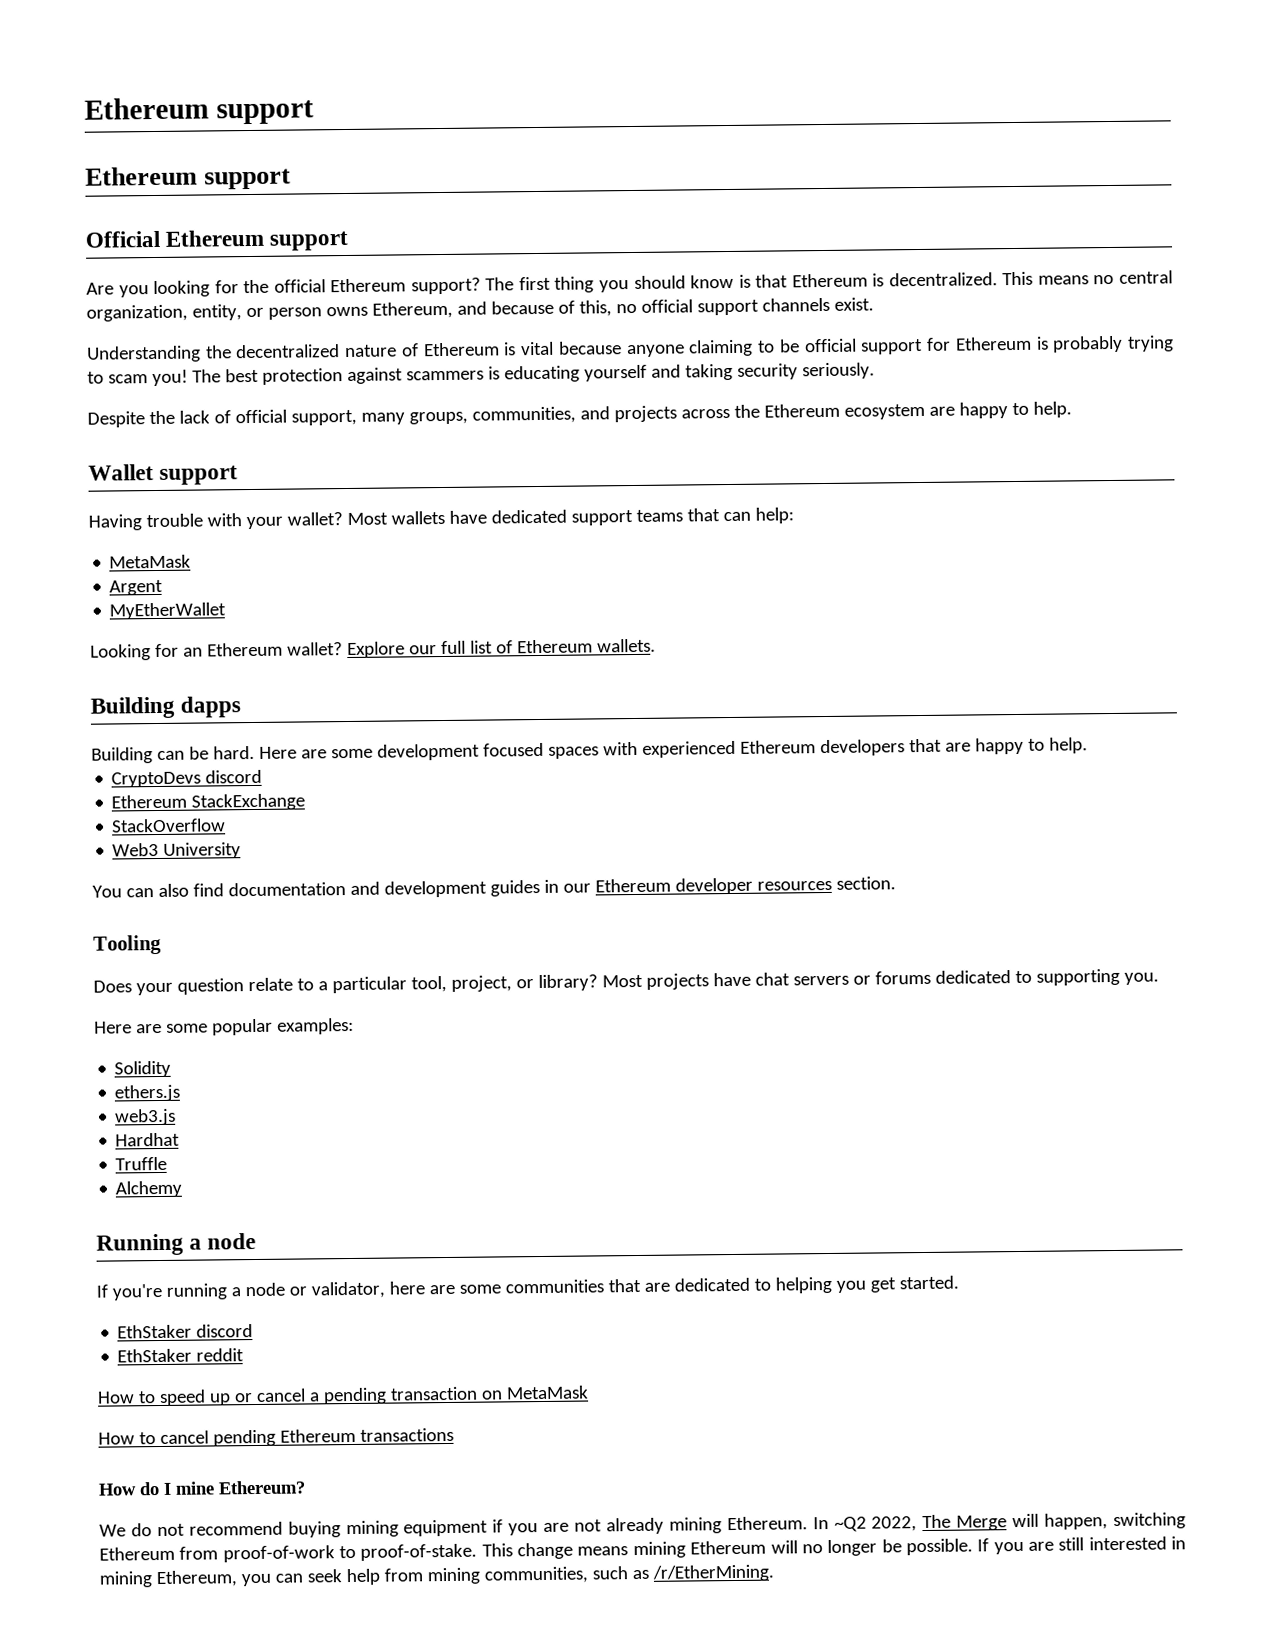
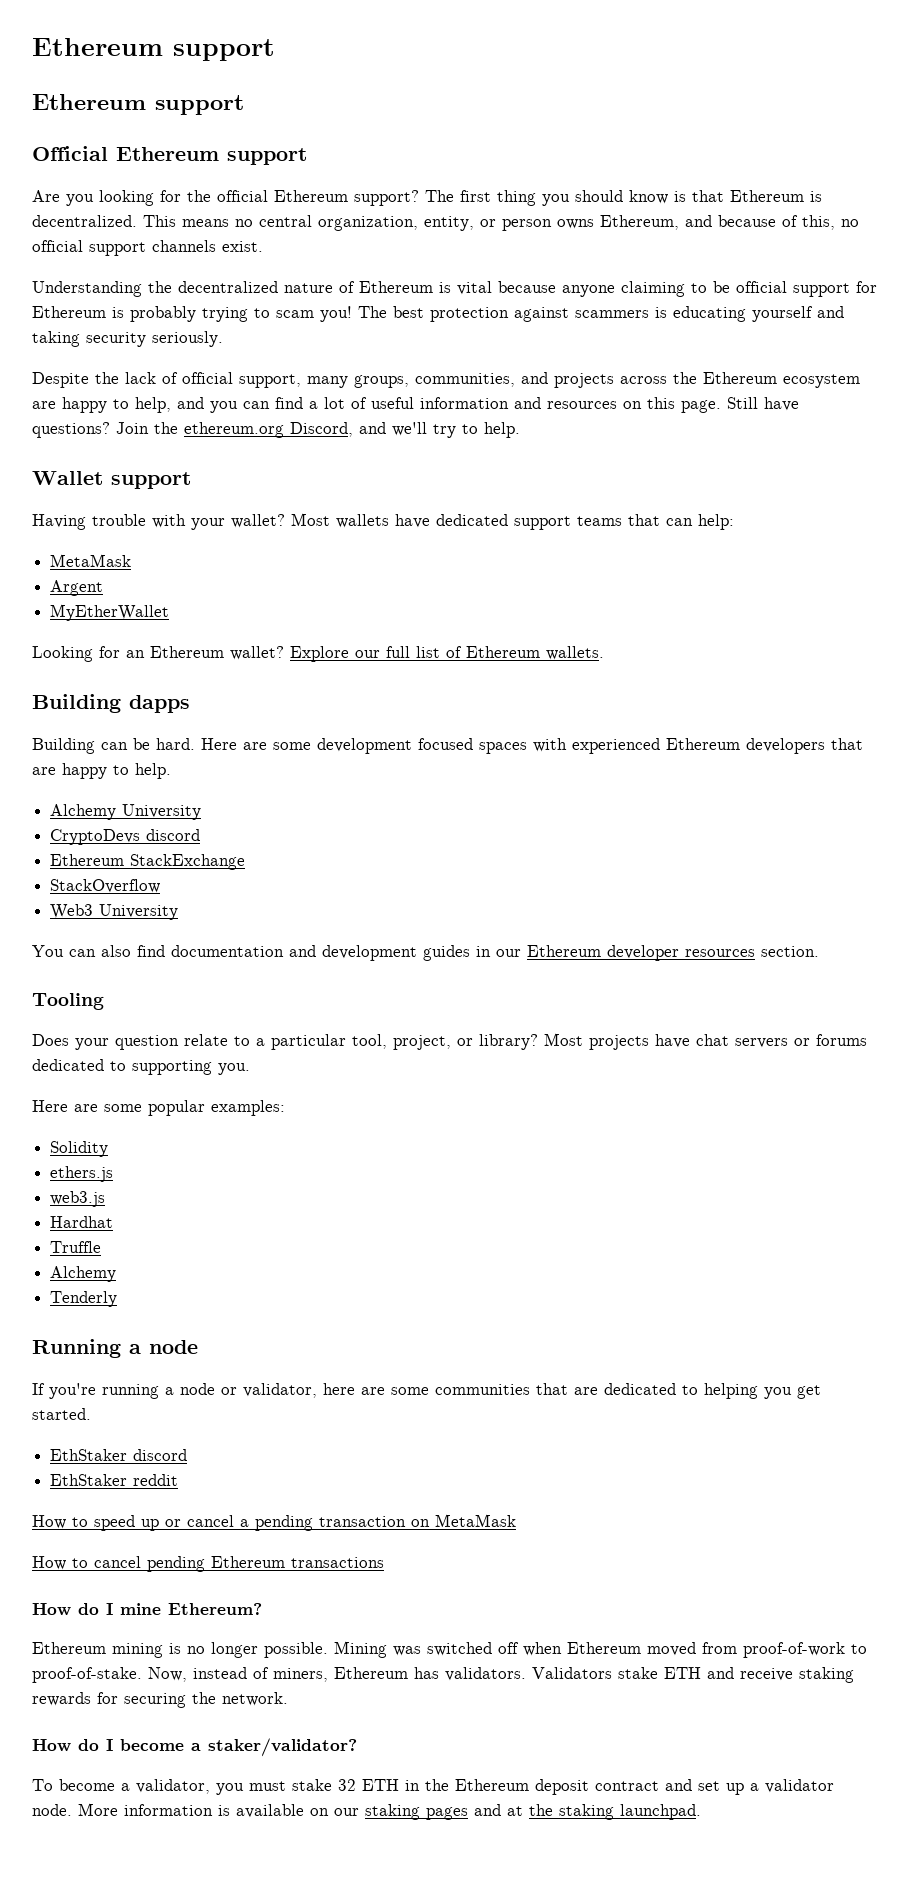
- Despite the lack of official support, many groups, communities, and projects across the Ethereum ecosystem are happy to help.
+ Despite the lack of official support, many groups, communities, and projects across the Ethereum ecosystem are happy to help, and you can find a lot of useful information and resources on this page. Still have questions? Join the ethereum.org Discord, and we'll try to help.
+ Alchemy University
+ Tenderly
- We do not recommend buying mining equipment if you are not already mining Ethereum. In ~Q2 2022, The Merge will happen, switching Ethereum from proof-of-work to proof-of-stake. This change means mining Ethereum will no longer be possible. If you are still interested in mining Ethereum, you can seek help from mining communities, such as /r/EtherMining.
+ Ethereum mining is no longer possible. Mining was switched off when Ethereum moved from proof-of-work to proof-of-stake. Now, instead of miners, Ethereum has validators. Validators stake ETH and receive staking rewards for securing the network.
+ How do I become a staker/validator?
+ To become a validator, you must stake 32 ETH in the Ethereum deposit contract and set up a validator node. More information is available on our staking pages and at the staking launchpad.

